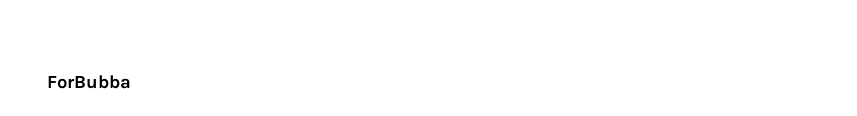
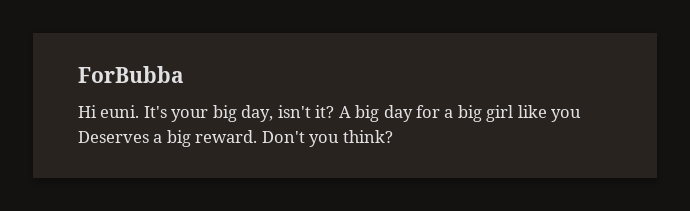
+ Hi euni. It's your big day, isn't it? A big day for a big girl like you Deserves a big reward. Don't you think?

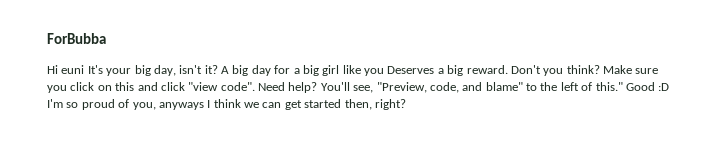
- Hi euni. It's your big day, isn't it?
+ Hi euni It's your big day, isn't it?
+ Make sure you click on this and click "view code". Need help? You'll see, "Preview, code, and blame" to the left of this." Good :D I'm so proud of you, anyways I think we can get started then, right?

